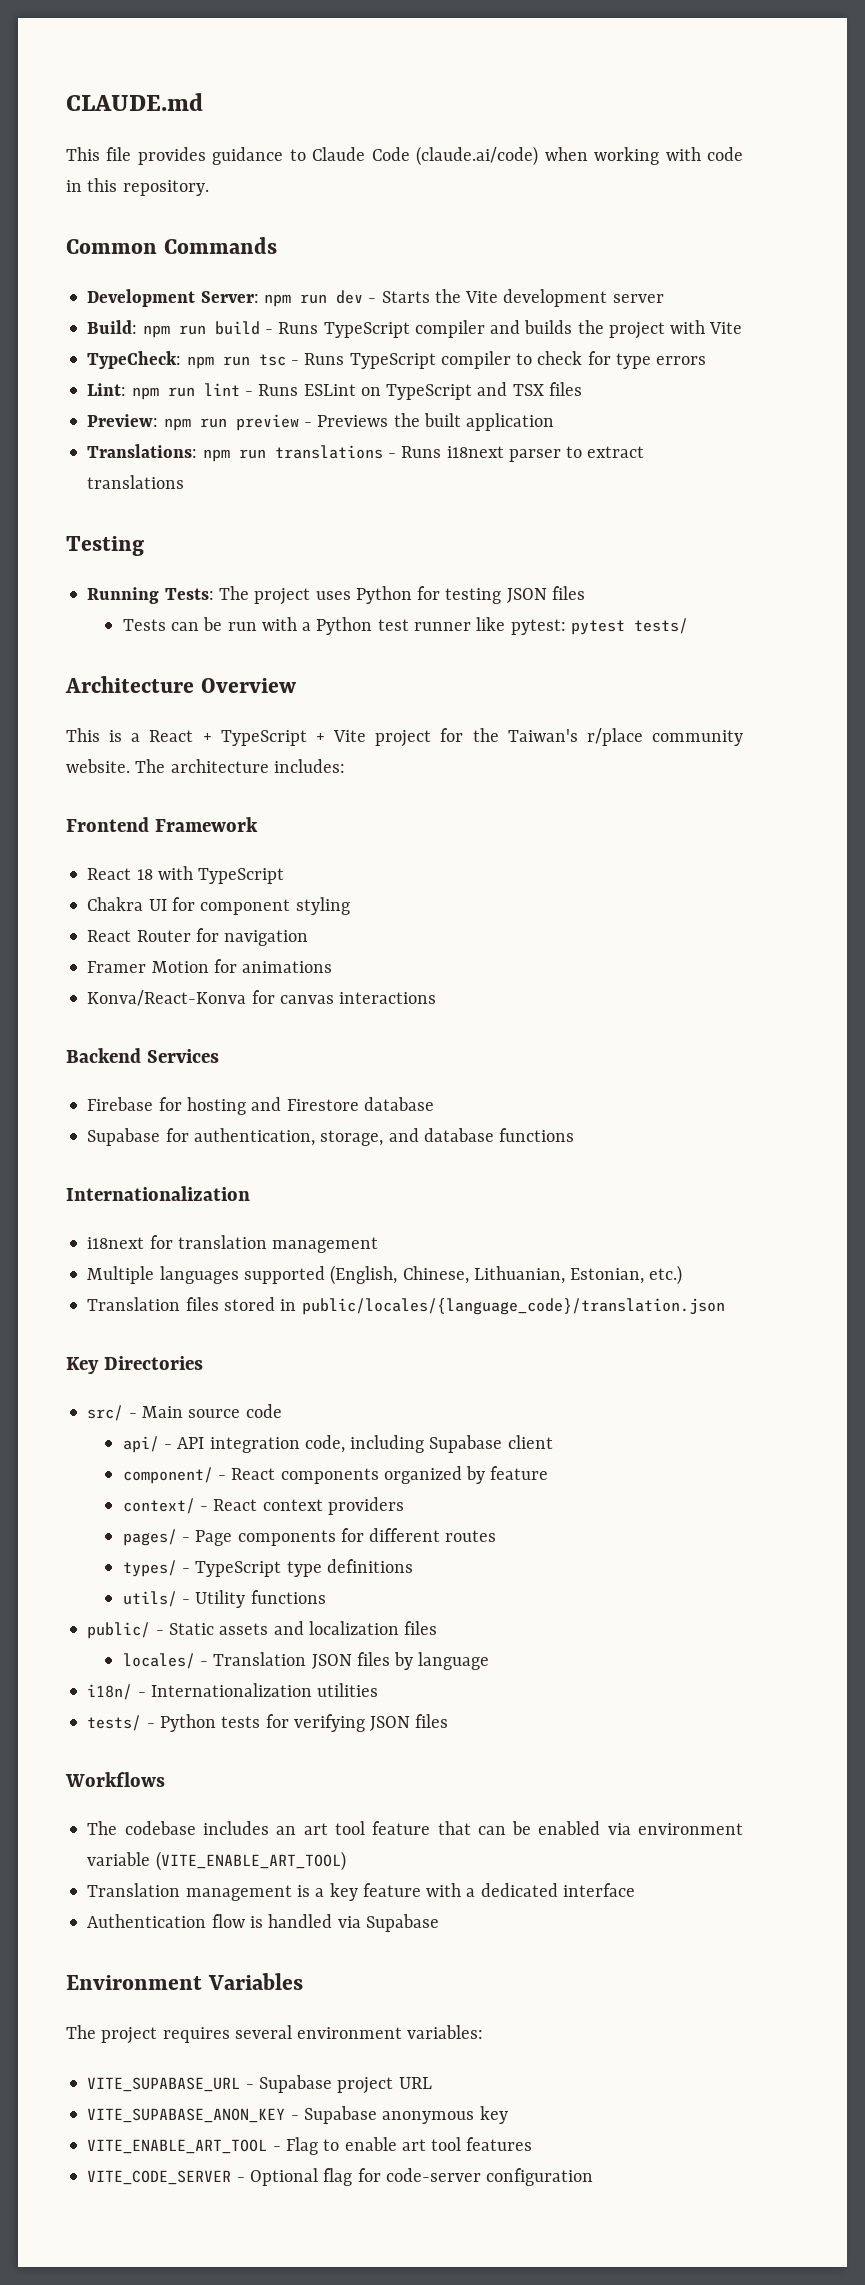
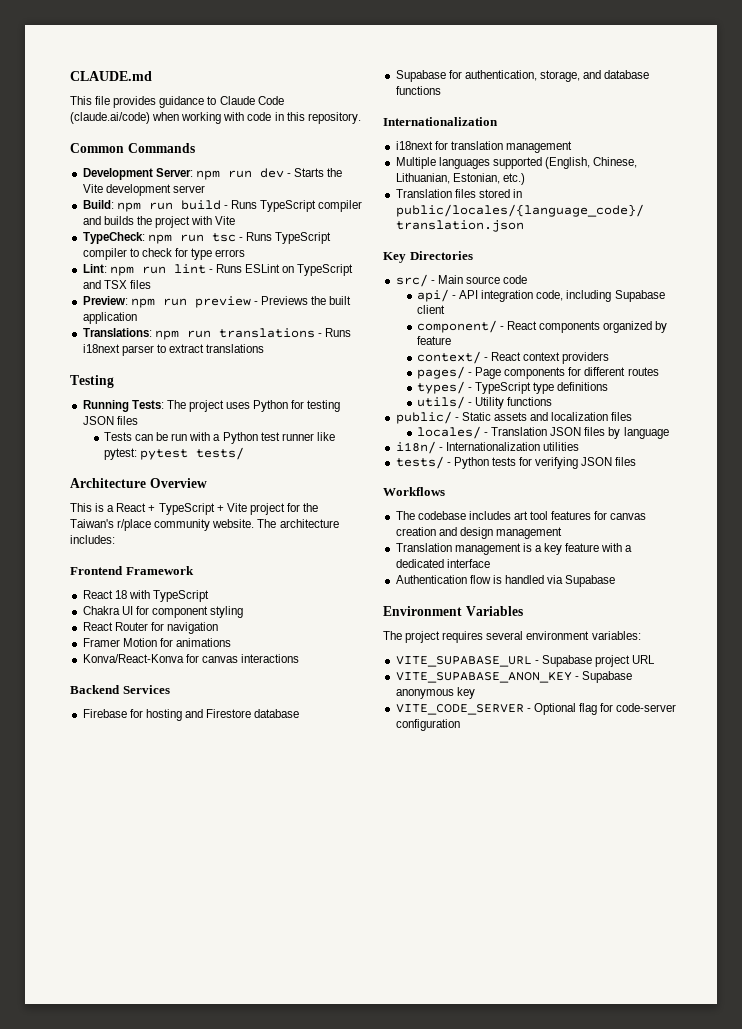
- The codebase includes an art tool feature that can be enabled via environment variable (VITE_ENABLE_ART_TOOL)
+ The codebase includes art tool features for canvas creation and design management
- VITE_ENABLE_ART_TOOL - Flag to enable art tool features

